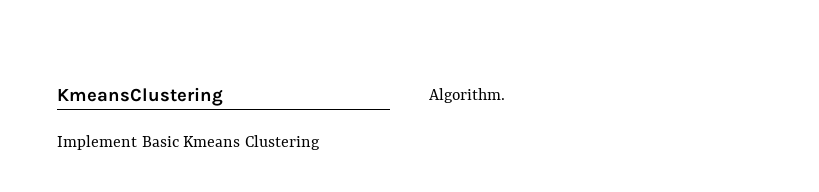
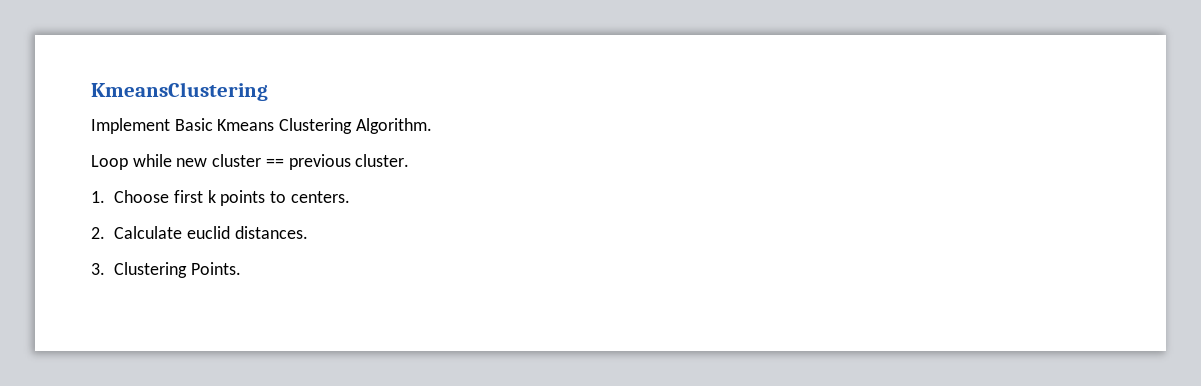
+ Loop while new cluster == previous cluster.
+ 1. Choose first k points to centers.
+ 2. Calculate euclid distances.
+ 3. Clustering Points.

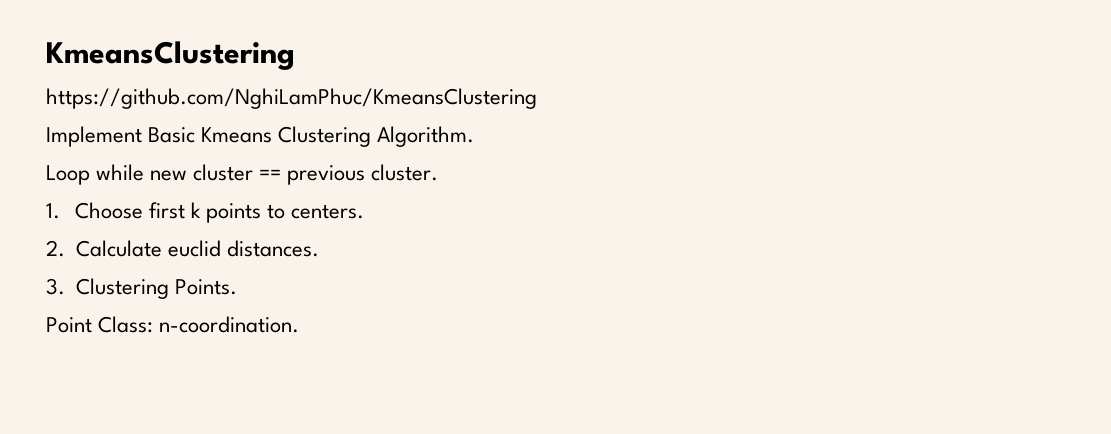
+ https://github.com/NghiLamPhuc/KmeansClustering
+ Point Class: n-coordination.

